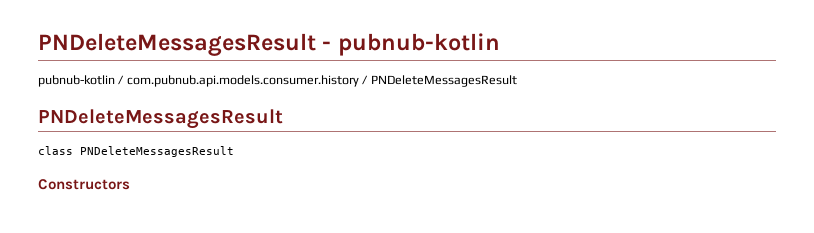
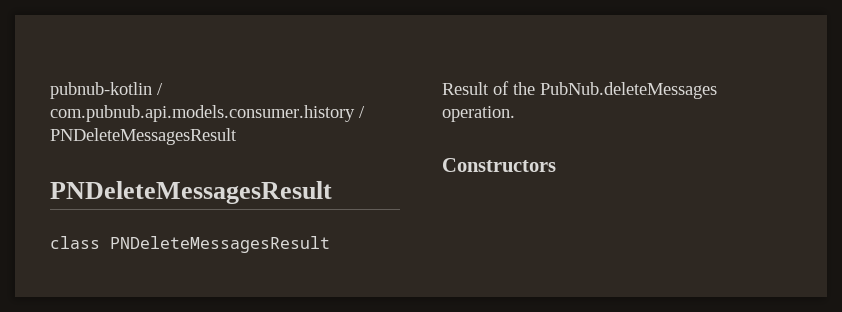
- PNDeleteMessagesResult - pubnub-kotlin
+ Result of the PubNub.deleteMessages operation.

